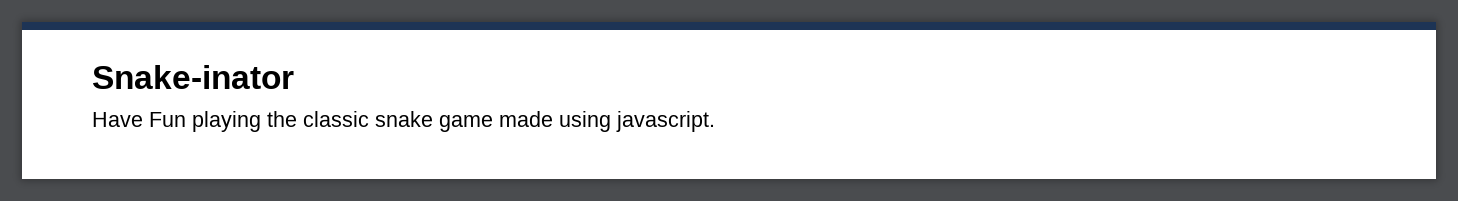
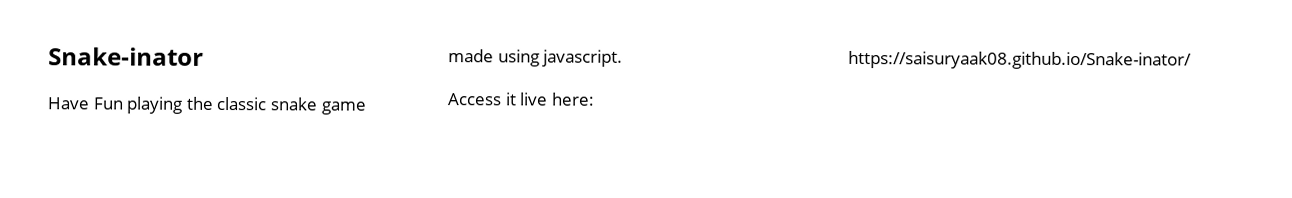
+ Access it live here: https://saisuryaak08.github.io/Snake-inator/

